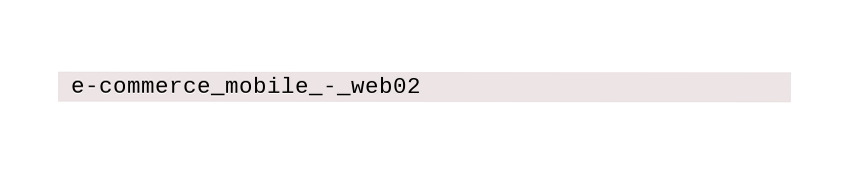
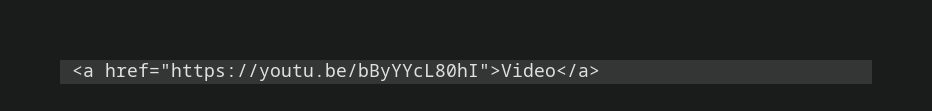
- e-commerce_mobile_-_web02
+ <a href="https://youtu.be/bByYYcL80hI">Video</a>

